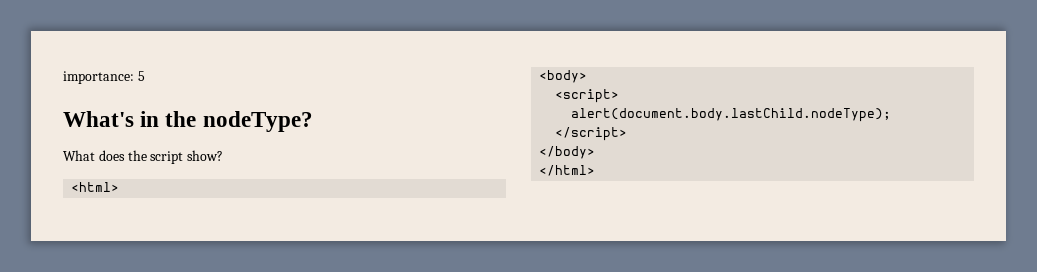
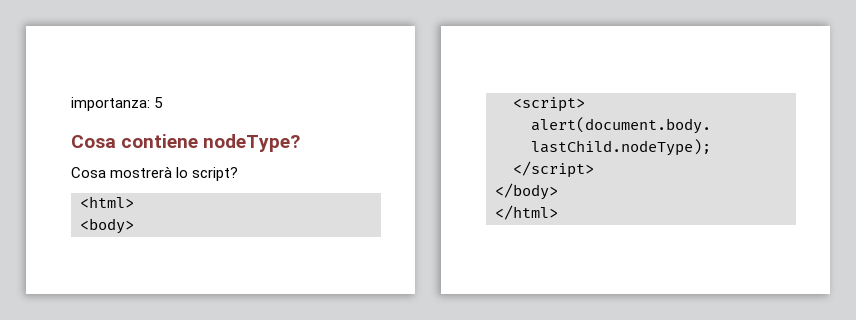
- importance: 5
+ importanza: 5
- What's in the nodeType?
- What does the script show?
+ Cosa contiene nodeType?
+ Cosa mostrerà lo script?

